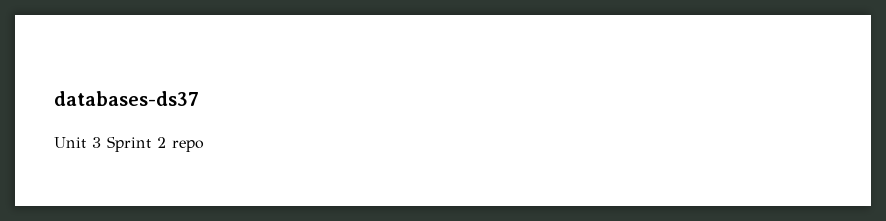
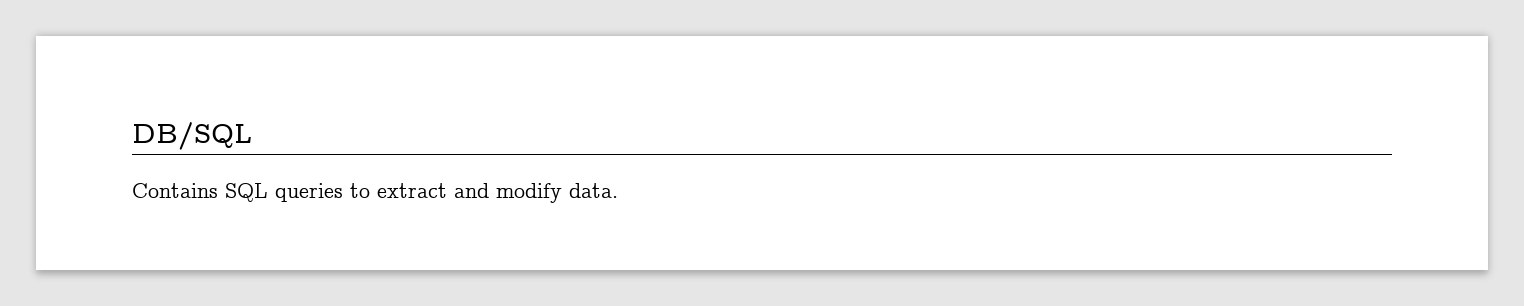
- databases-ds37
- Unit 3 Sprint 2 repo
+ DB/SQL
+ Contains SQL queries to extract and modify data.

